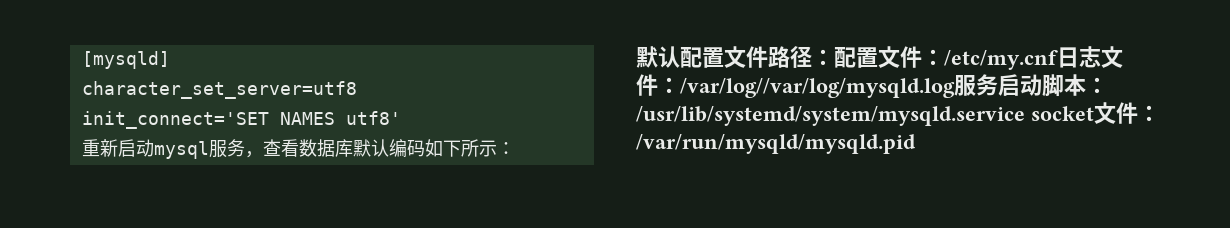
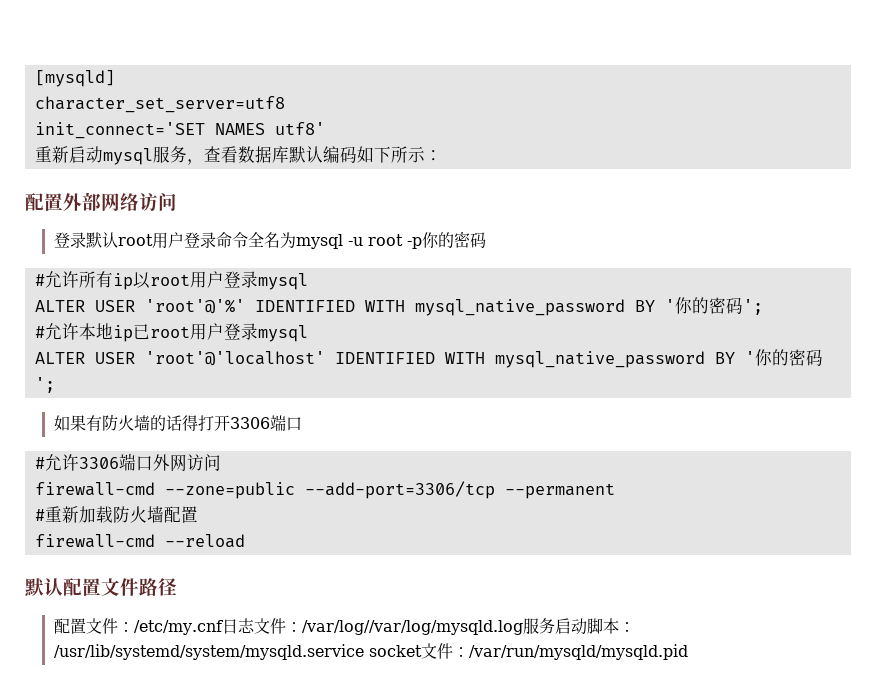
+ 配置外部网络访问
+ 登录默认root用户登录命令全名为mysql -u root -p你的密码
+ #允许所有ip以root用户登录mysql
+ ALTER USER 'root'@'%' IDENTIFIED WITH mysql_native_password BY '你的密码';
+ #允许本地ip已root用户登录mysql
+ ALTER USER 'root'@'localhost' IDENTIFIED WITH mysql_native_password BY '你的密码';
+ 如果有防火墙的话得打开3306端口
+ #允许3306端口外网访问
+ firewall-cmd --zone=public --add-port=3306/tcp --permanent
+ #重新加载防火墙配置
+ firewall-cmd --reload
- 默认配置文件路径：配置文件：/etc/my.cnf日志文件：/var/log//var/log/mysqld.log服务启动脚本：/usr/lib/systemd/system/mysqld.service socket文件：/var/run/mysqld/mysqld.pid
+ 默认配置文件路径
+ 配置文件：/etc/my.cnf日志文件：/var/log//var/log/mysqld.log服务启动脚本：/usr/lib/systemd/system/mysqld.service socket文件：/var/run/mysqld/mysqld.pid

